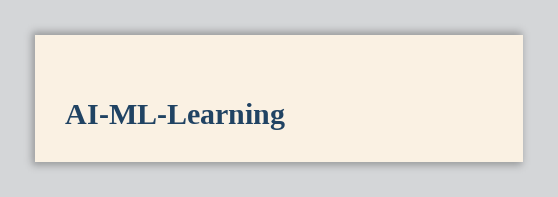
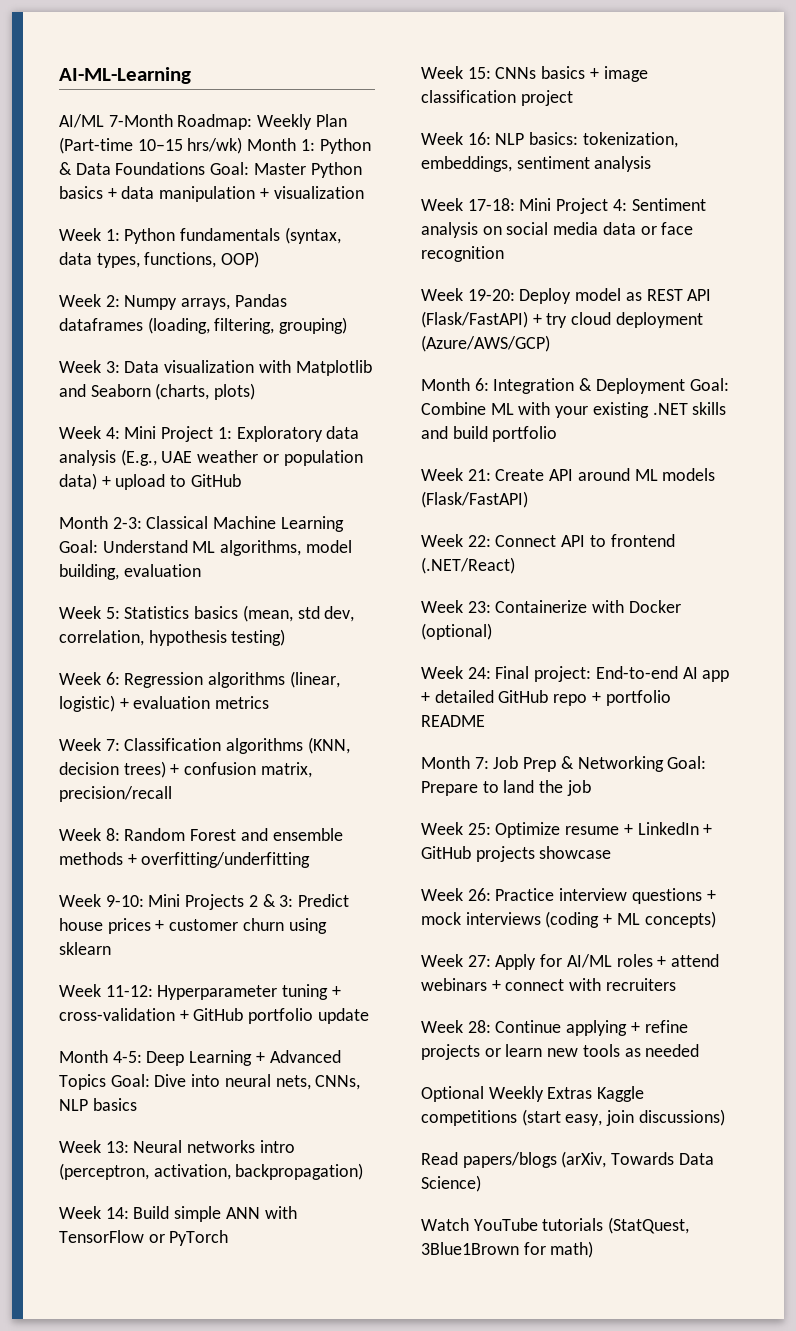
+ AI/ML 7-Month Roadmap: Weekly Plan (Part-time 10–15 hrs/wk) Month 1: Python & Data Foundations Goal: Master Python basics + data manipulation + visualization
+ Week 1: Python fundamentals (syntax, data types, functions, OOP)
+ Week 2: Numpy arrays, Pandas dataframes (loading, filtering, grouping)
+ Week 3: Data visualization with Matplotlib and Seaborn (charts, plots)
+ Week 4: Mini Project 1: Exploratory data analysis (E.g., UAE weather or population data) + upload to GitHub
+ Month 2-3: Classical Machine Learning Goal: Understand ML algorithms, model building, evaluation
+ Week 5: Statistics basics (mean, std dev, correlation, hypothesis testing)
+ Week 6: Regression algorithms (linear, logistic) + evaluation metrics
+ Week 7: Classification algorithms (KNN, decision trees) + confusion matrix, precision/recall
+ Week 8: Random Forest and ensemble methods + overfitting/underfitting
+ Week 9-10: Mini Projects 2 & 3: Predict house prices + customer churn using sklearn
+ Week 11-12: Hyperparameter tuning + cross-validation + GitHub portfolio update
+ Month 4-5: Deep Learning + Advanced Topics Goal: Dive into neural nets, CNNs, NLP basics
+ Week 13: Neural networks intro (perceptron, activation, backpropagation)
+ Week 14: Build simple ANN with TensorFlow or PyTorch
+ Week 15: CNNs basics + image classification project
+ Week 16: NLP basics: tokenization, embeddings, sentiment analysis
+ Week 17-18: Mini Project 4: Sentiment analysis on social media data or face recognition
+ Week 19-20: Deploy model as REST API (Flask/FastAPI) + try cloud deployment (Azure/AWS/GCP)
+ Month 6: Integration & Deployment Goal: Combine ML with your existing .NET skills and build portfolio
+ Week 21: Create API around ML models (Flask/FastAPI)
+ Week 22: Connect API to frontend (.NET/React)
+ Week 23: Containerize with Docker (optional)
+ Week 24: Final project: End-to-end AI app + detailed GitHub repo + portfolio README
+ Month 7: Job Prep & Networking Goal: Prepare to land the job
+ Week 25: Optimize resume + LinkedIn + GitHub projects showcase
+ Week 26: Practice interview questions + mock interviews (coding + ML concepts)
+ Week 27: Apply for AI/ML roles + attend webinars + connect with recruiters
+ Week 28: Continue applying + refine projects or learn new tools as needed
+ Optional Weekly Extras Kaggle competitions (start easy, join discussions)
+ Read papers/blogs (arXiv, Towards Data Science)
+ Watch YouTube tutorials (StatQuest, 3Blue1Brown for math)

